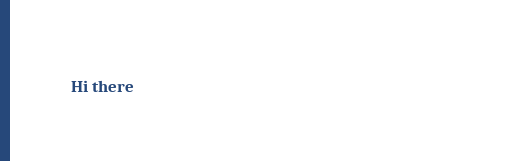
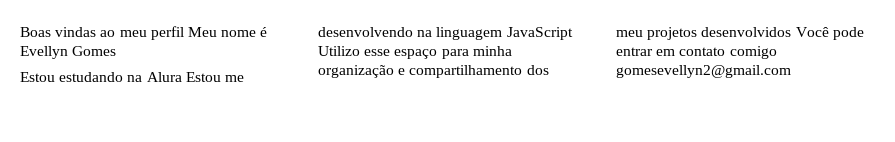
- Hi there
+ Boas vindas ao meu perfil Meu nome é Evellyn Gomes
+ Estou estudando na Alura Estou me desenvolvendo na linguagem JavaScript Utilizo esse espaço para minha organização e compartilhamento dos meu projetos desenvolvidos Você pode entrar em contato comigo gomesevellyn2@gmail.com

